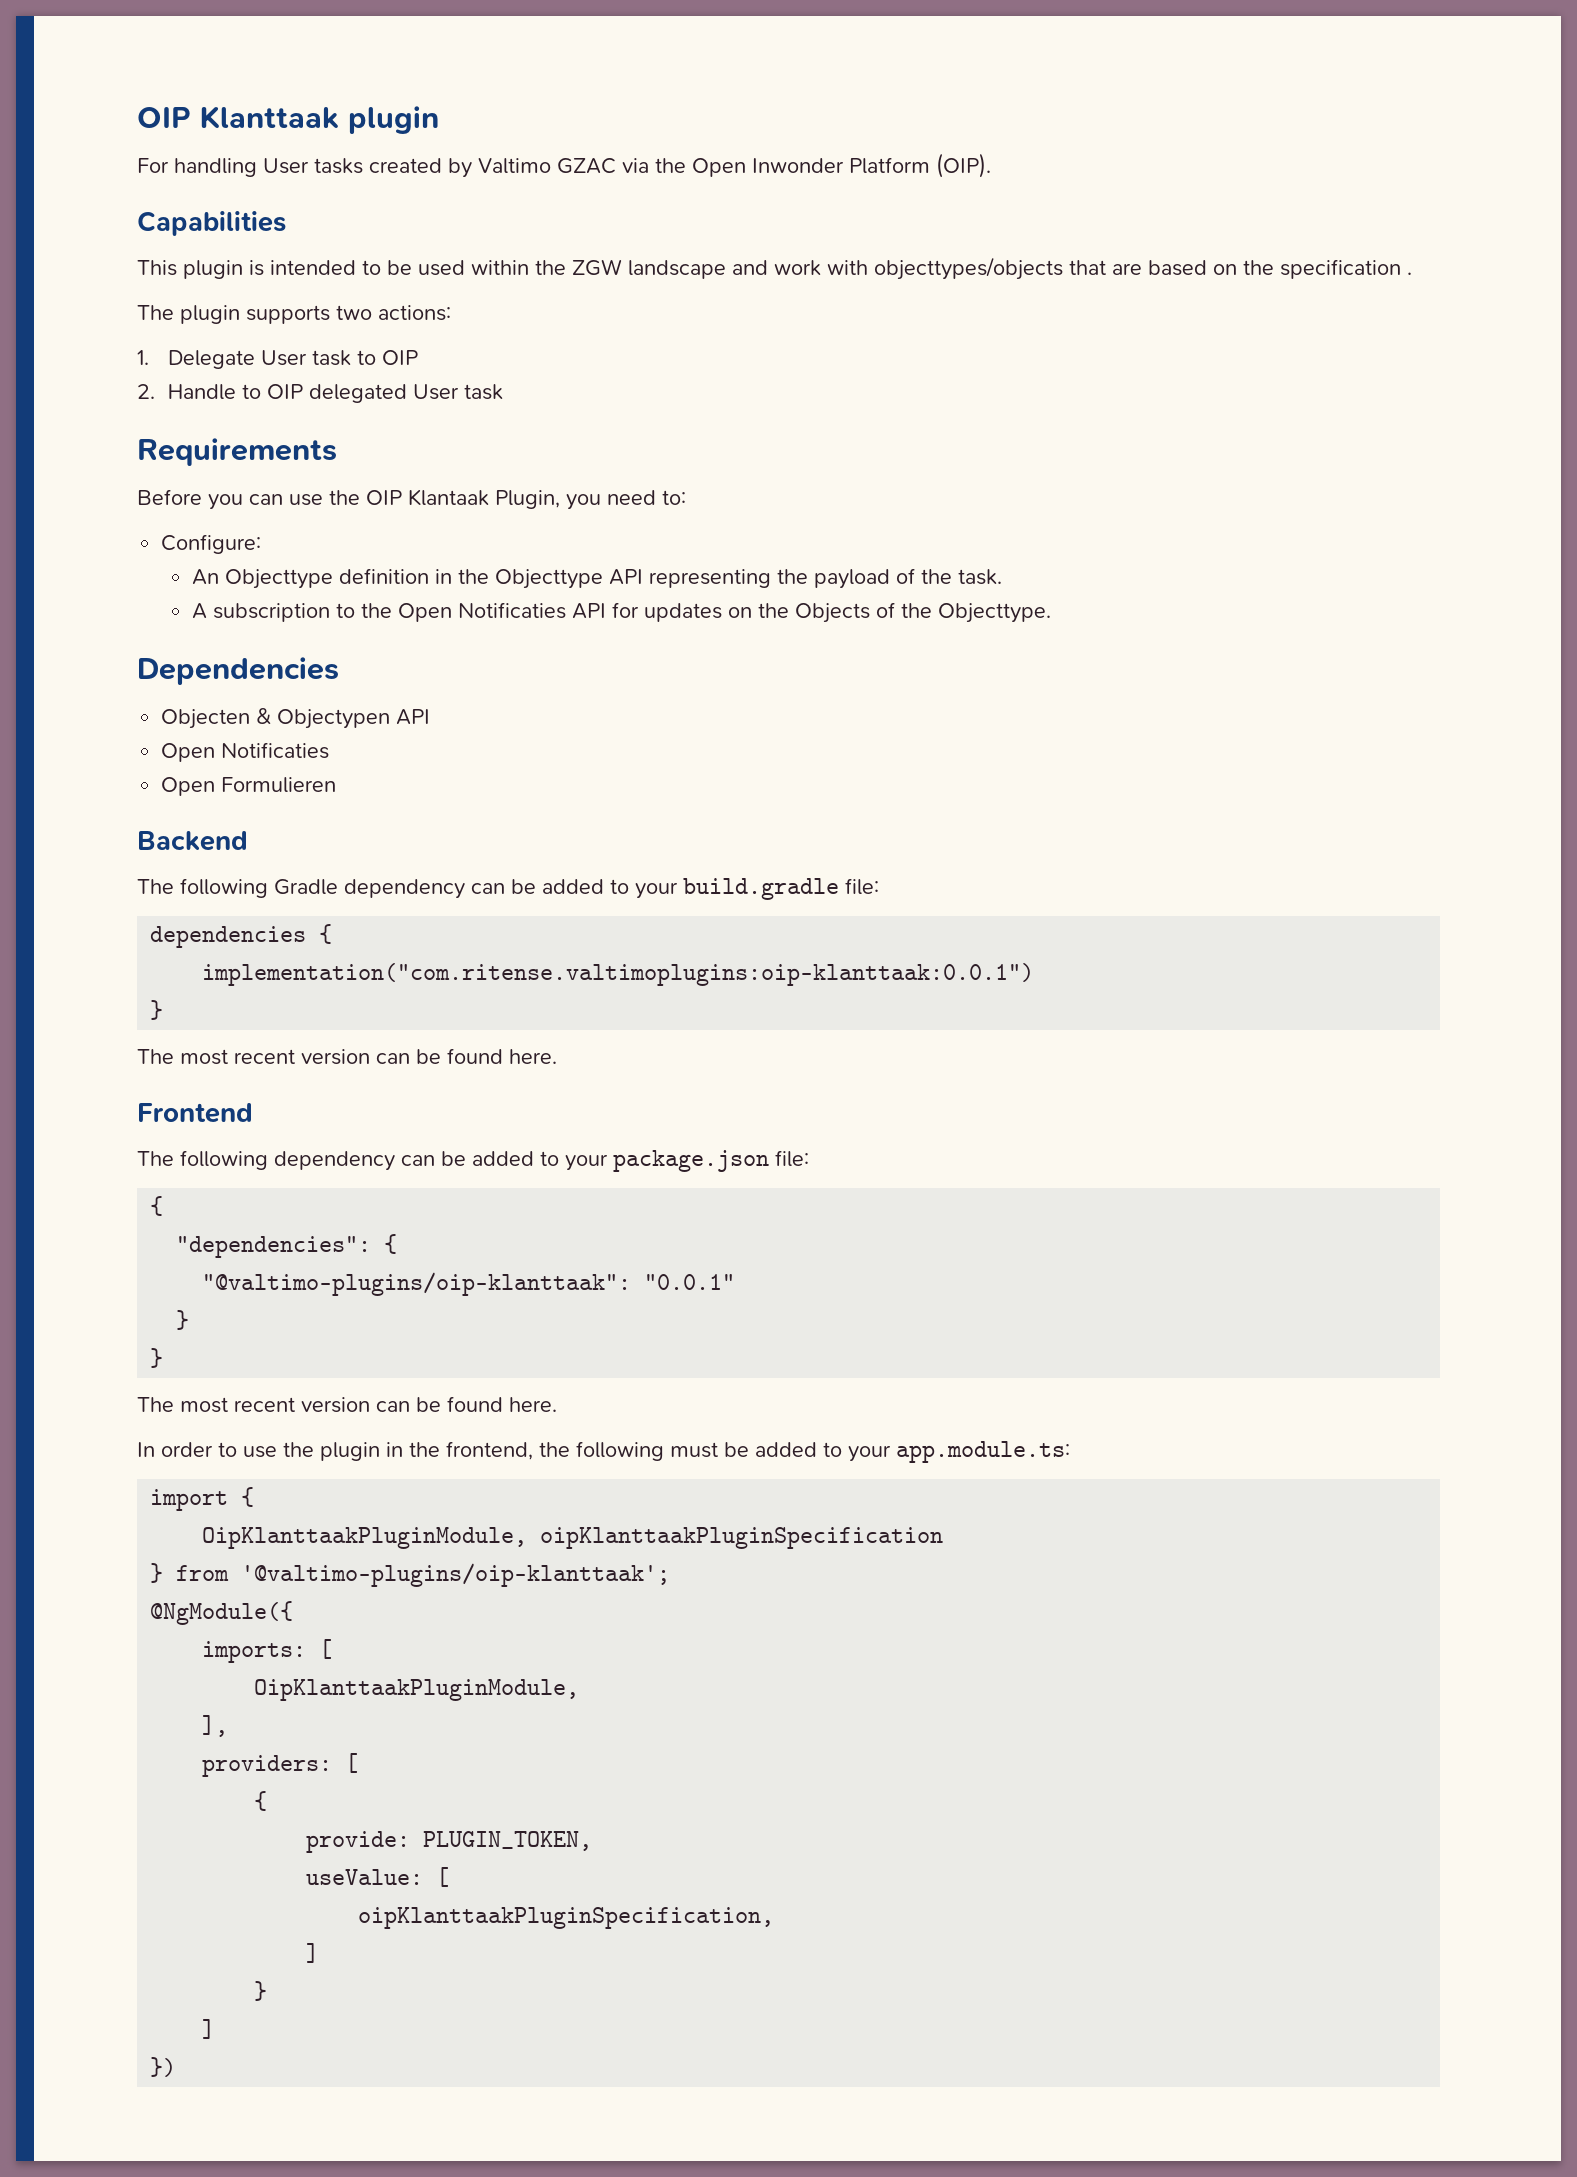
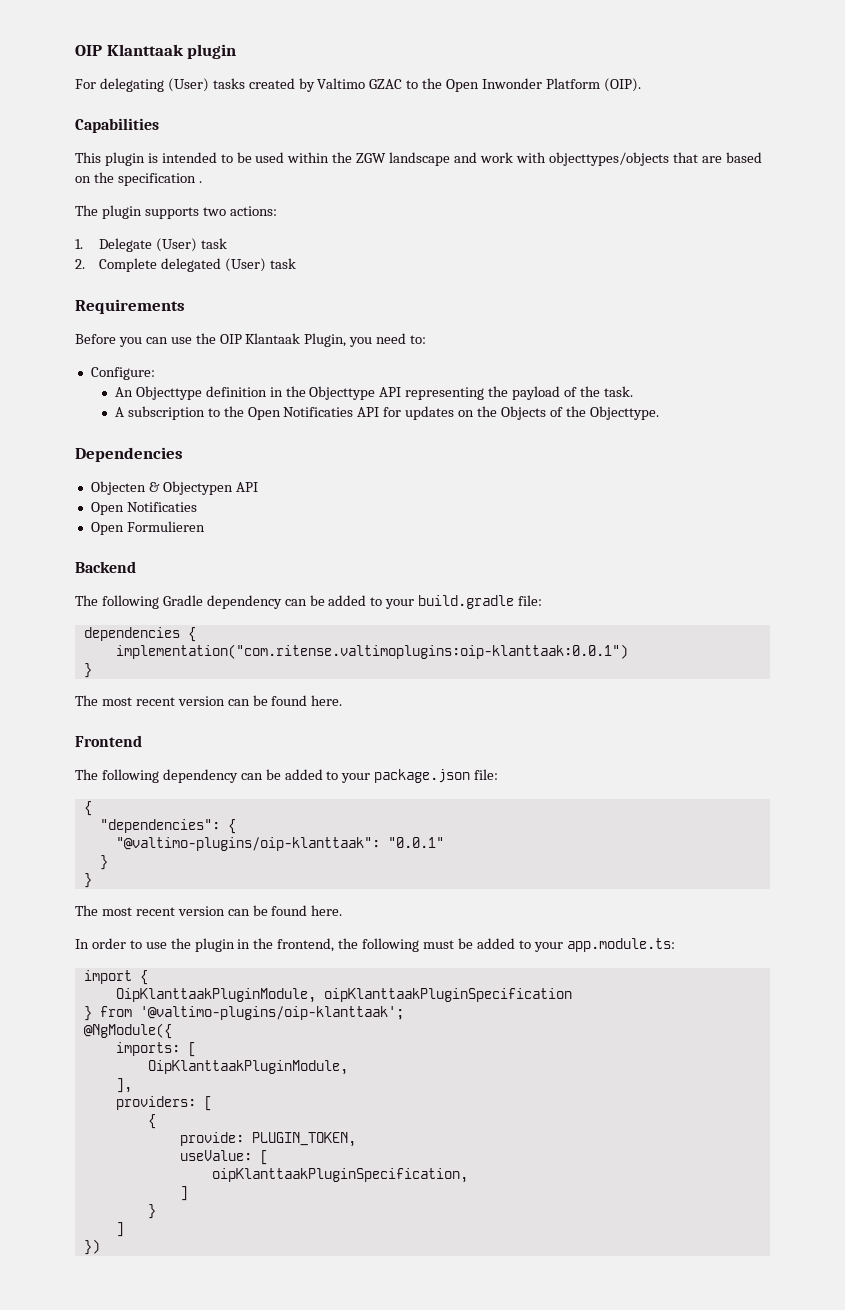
- For handling User tasks created by Valtimo GZAC via the Open Inwonder Platform (OIP).
+ For delegating (User) tasks created by Valtimo GZAC to the Open Inwonder Platform (OIP).
- 1. Delegate User task to OIP
+ 1. Delegate (User) task
- 2. Handle to OIP delegated User task
+ 2. Complete delegated (User) task

